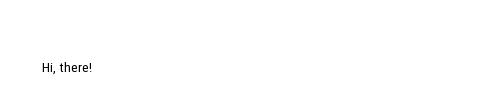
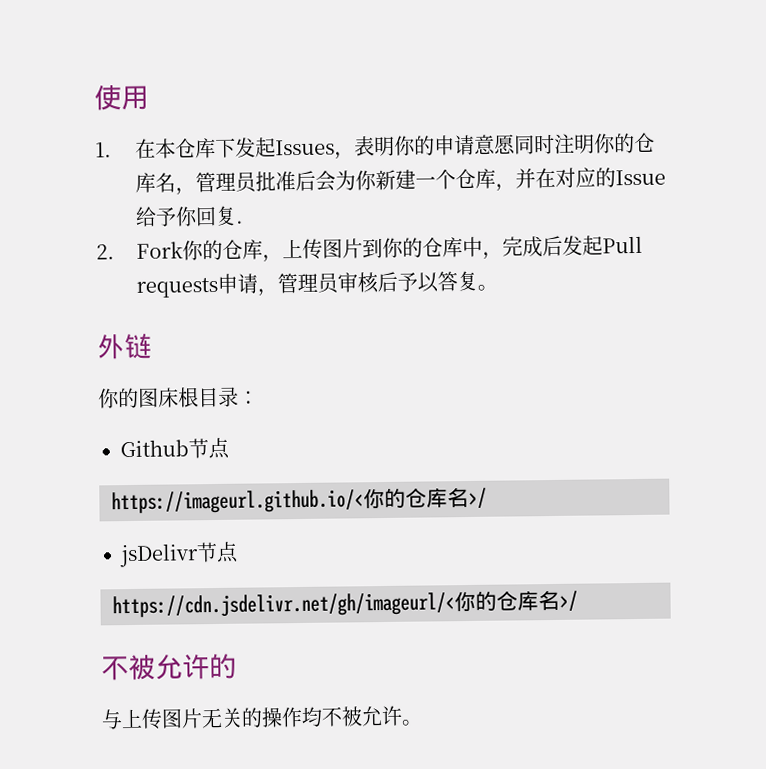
- Hi, there!
+ 使用
+ 1.在本仓库下发起Issues，表明你的申请意愿同时注明你的仓库名，管理员批准后会为你新建一个仓库，并在对应的Issue给予你回复.
+ 2. Fork你的仓库，上传图片到你的仓库中，完成后发起Pull requests申请，管理员审核后予以答复。
+ 外链
+ 你的图床根目录：
+ Github节点
+ https://imageurl.github.io/<你的仓库名>/
+ jsDelivr节点
+ https://cdn.jsdelivr.net/gh/imageurl/<你的仓库名>/
+ 不被允许的
+ 与上传图片无关的操作均不被允许。

